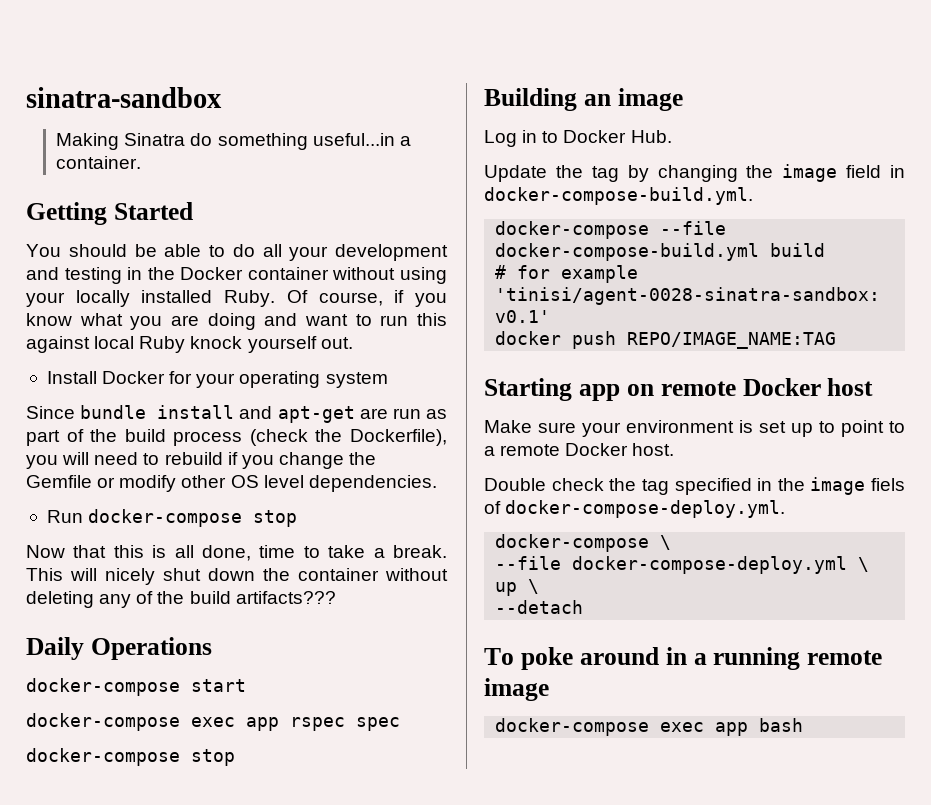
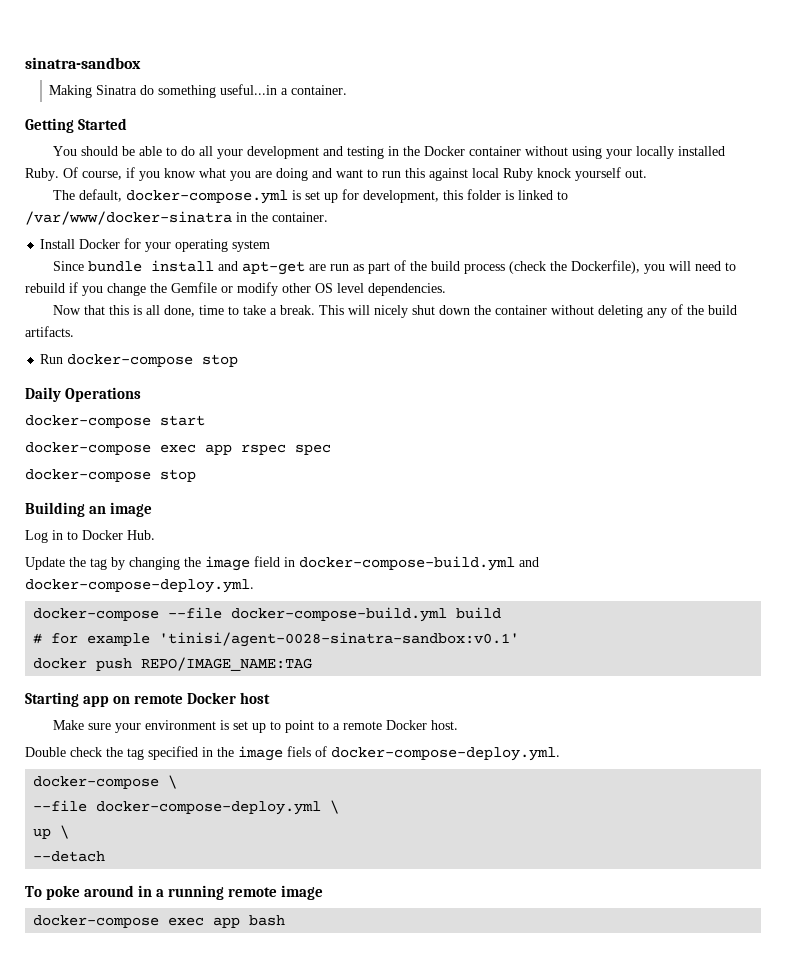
+ The default, docker-compose.yml is set up for development, this folder is linked to /var/www/docker-sinatra in the container.
- Run docker-compose stop
- This will nicely shut down the container without deleting any of the build artifacts???
+ This will nicely shut down the container without deleting any of the build artifacts.
+ Run docker-compose stop
- Update the tag by changing the image field in docker-compose-build.yml.
+ Update the tag by changing the image field in docker-compose-build.yml and docker-compose-deploy.yml.

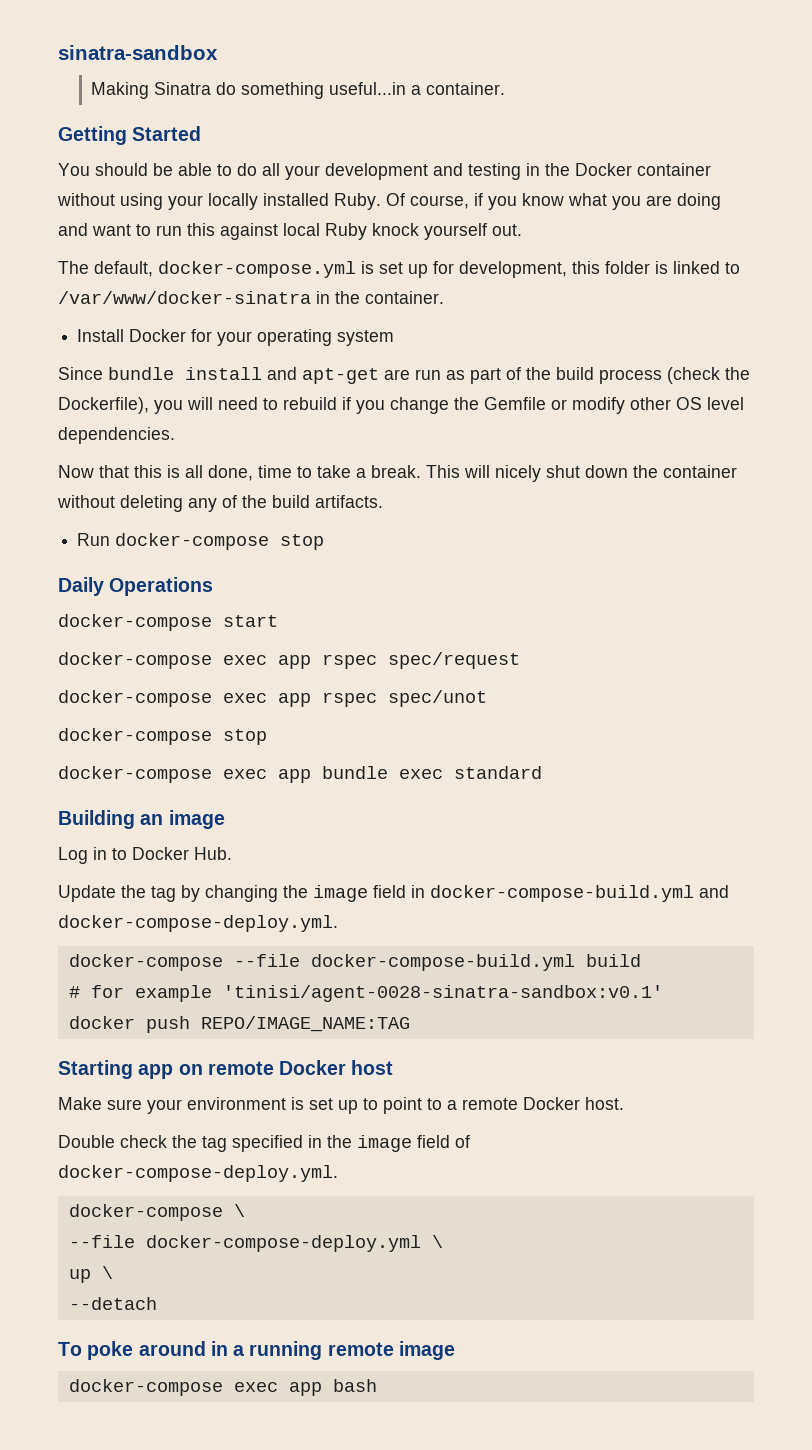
- docker-compose exec app rspec spec
+ docker-compose exec app rspec spec/request
+ docker-compose exec app rspec spec/unot
  docker-compose stop
+ docker-compose exec app bundle exec standard
- Double check the tag specified in the image fiels of docker-compose-deploy.yml.
+ Double check the tag specified in the image field of docker-compose-deploy.yml.

